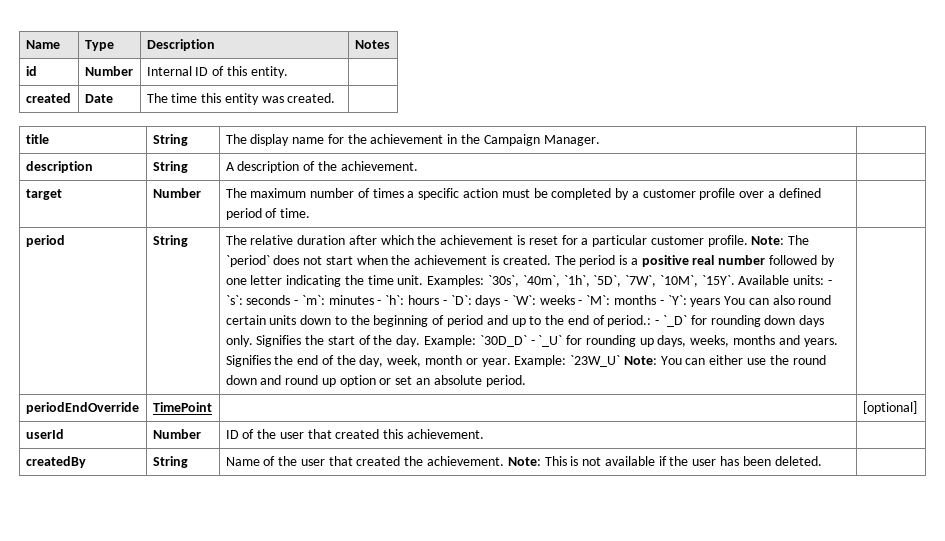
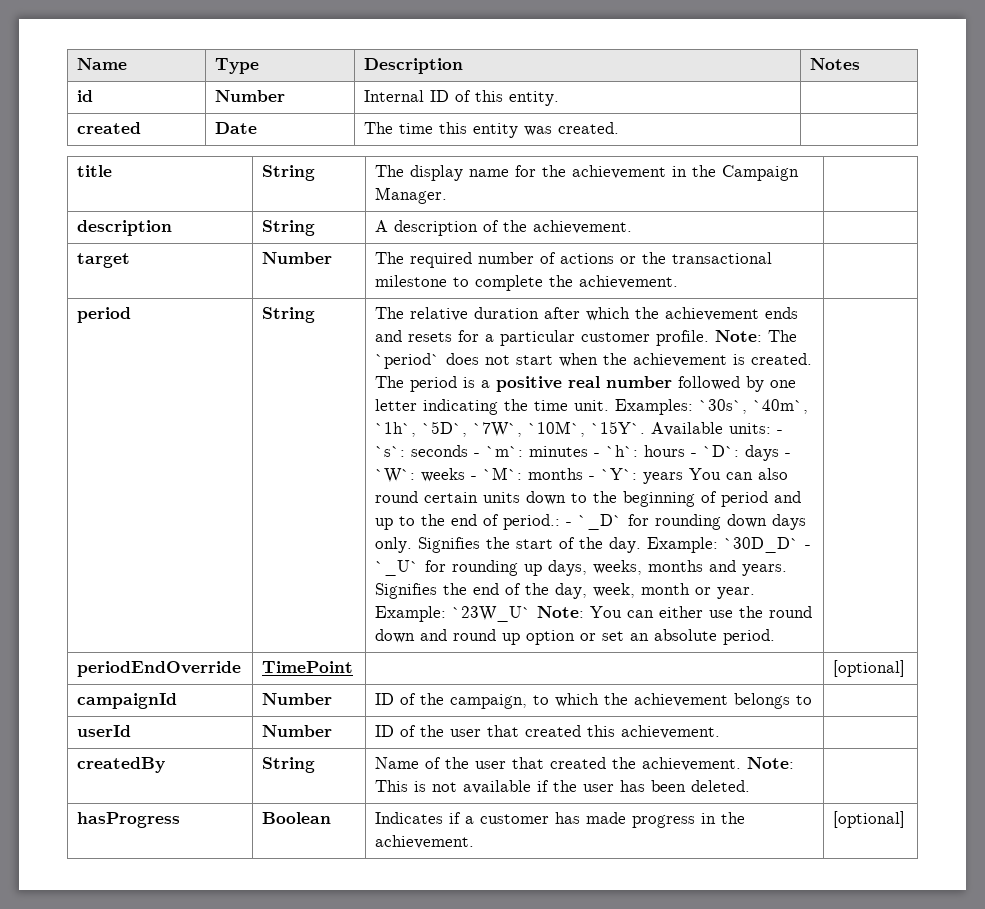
- target | Number | The maximum number of times a specific action must be completed by a customer profile over a defined period of time. |
+ target | Number | The required number of actions or the transactional milestone to complete the achievement. |
- The relative duration after which the achievement is reset for a particular customer profile.
+ The relative duration after which the achievement ends and resets for a particular customer profile.
+ campaignId | Number | ID of the campaign, to which the achievement belongs to |
+ hasProgress | Boolean | Indicates if a customer has made progress in the achievement. | [optional]

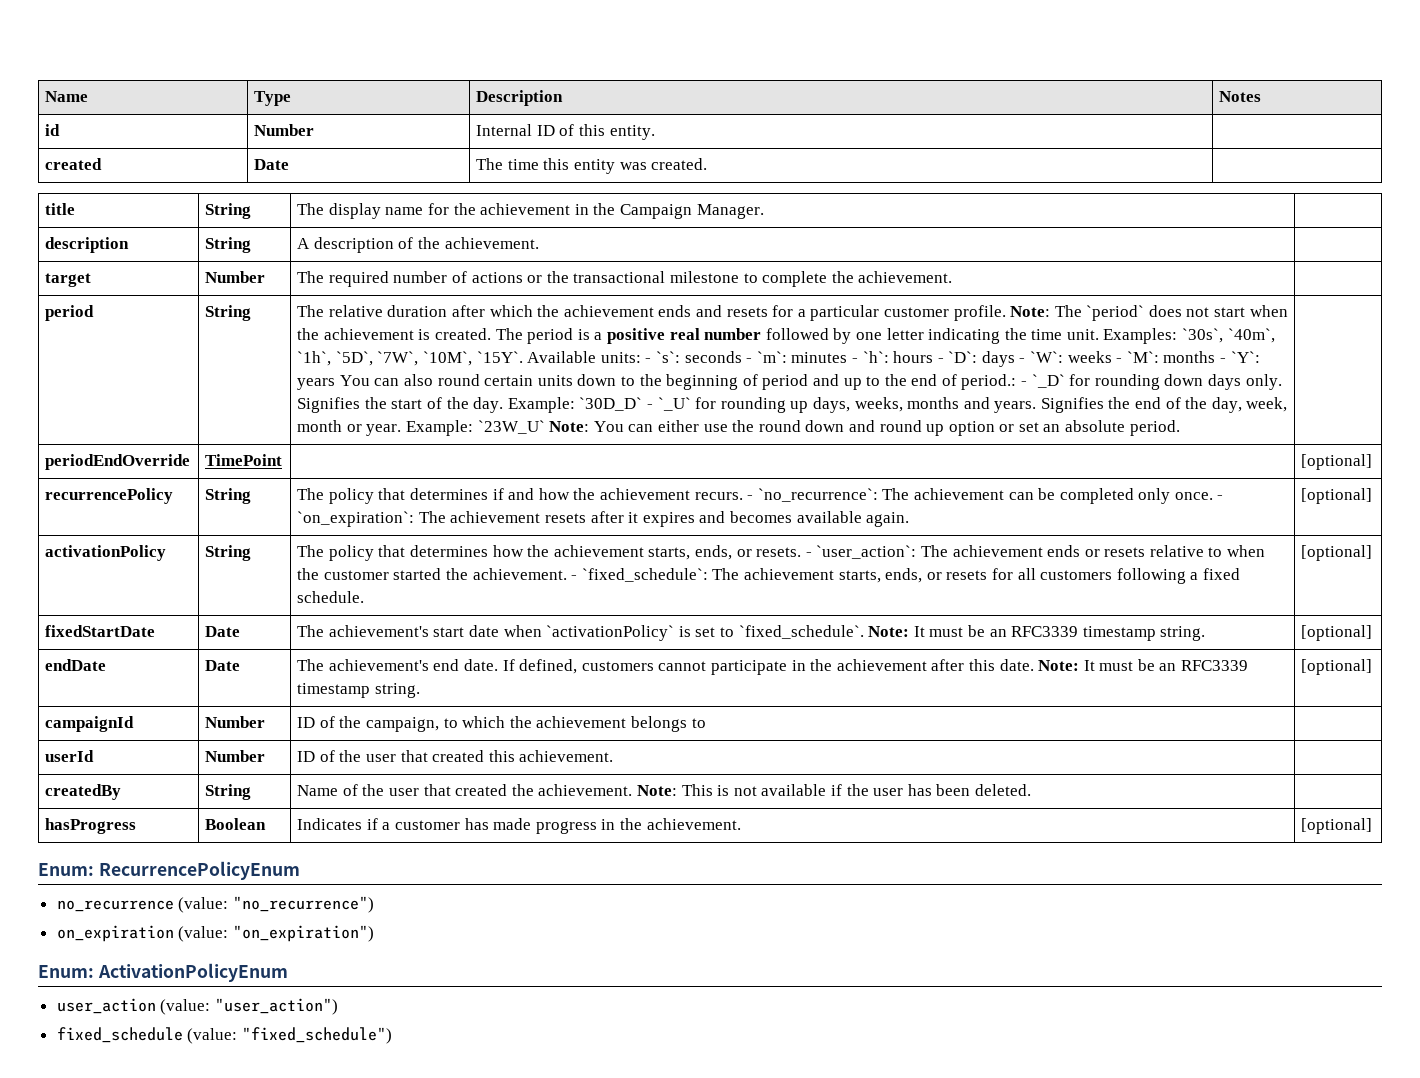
+ recurrencePolicy | String | The policy that determines if and how the achievement recurs. - `no_recurrence`: The achievement can be completed only once. - `on_expiration`: The achievement resets after it expires and becomes available again. | [optional]
+ activationPolicy | String | The policy that determines how the achievement starts, ends, or resets. - `user_action`: The achievement ends or resets relative to when the customer started the achievement. - `fixed_schedule`: The achievement starts, ends, or resets for all customers following a fixed schedule. | [optional]
+ fixedStartDate | Date | The achievement's start date when `activationPolicy` is set to `fixed_schedule`. Note: It must be an RFC3339 timestamp string. | [optional]
+ endDate | Date | The achievement's end date. If defined, customers cannot participate in the achievement after this date. Note: It must be an RFC3339 timestamp string. | [optional]
+ Enum: RecurrencePolicyEnum
+ no_recurrence (value: "no_recurrence")
+ on_expiration (value: "on_expiration")
+ Enum: ActivationPolicyEnum
+ user_action (value: "user_action")
+ fixed_schedule (value: "fixed_schedule")

